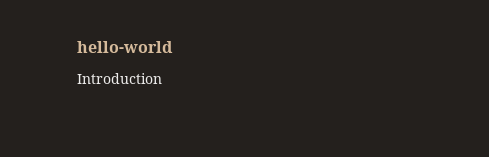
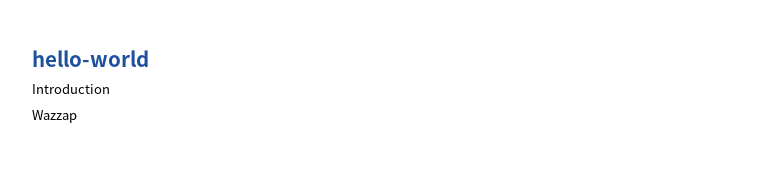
+ Wazzap

